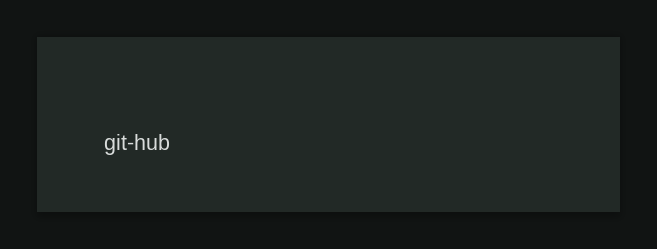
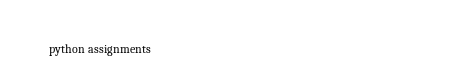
- git-hub
+ python assignments

